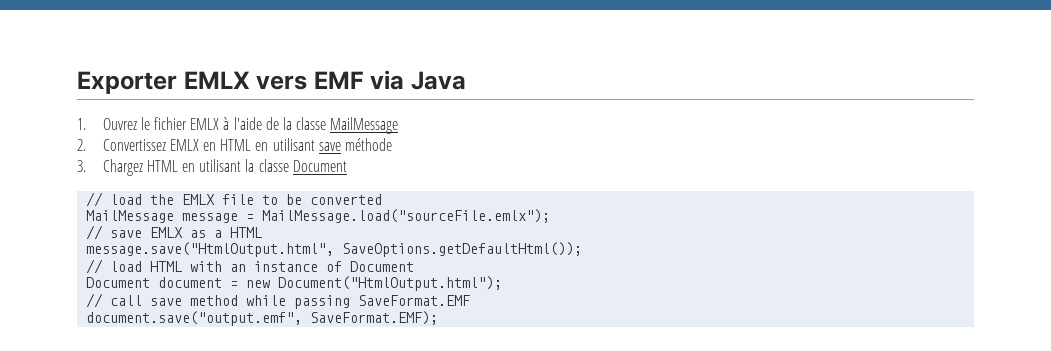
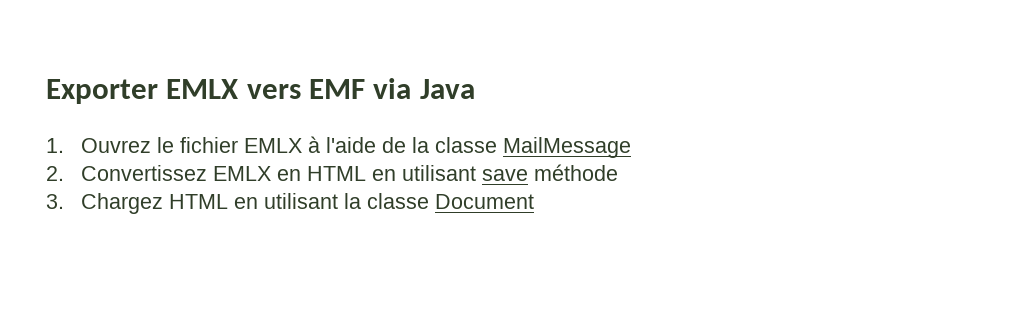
- // load the EMLX file to be converted
- MailMessage message = MailMessage.load("sourceFile.emlx");
- // save EMLX as a HTML
- message.save("HtmlOutput.html", SaveOptions.getDefaultHtml());
- // load HTML with an instance of Document
- Document document = new Document("HtmlOutput.html");
- // call save method while passing SaveFormat.EMF
- document.save("output.emf", SaveFormat.EMF);

